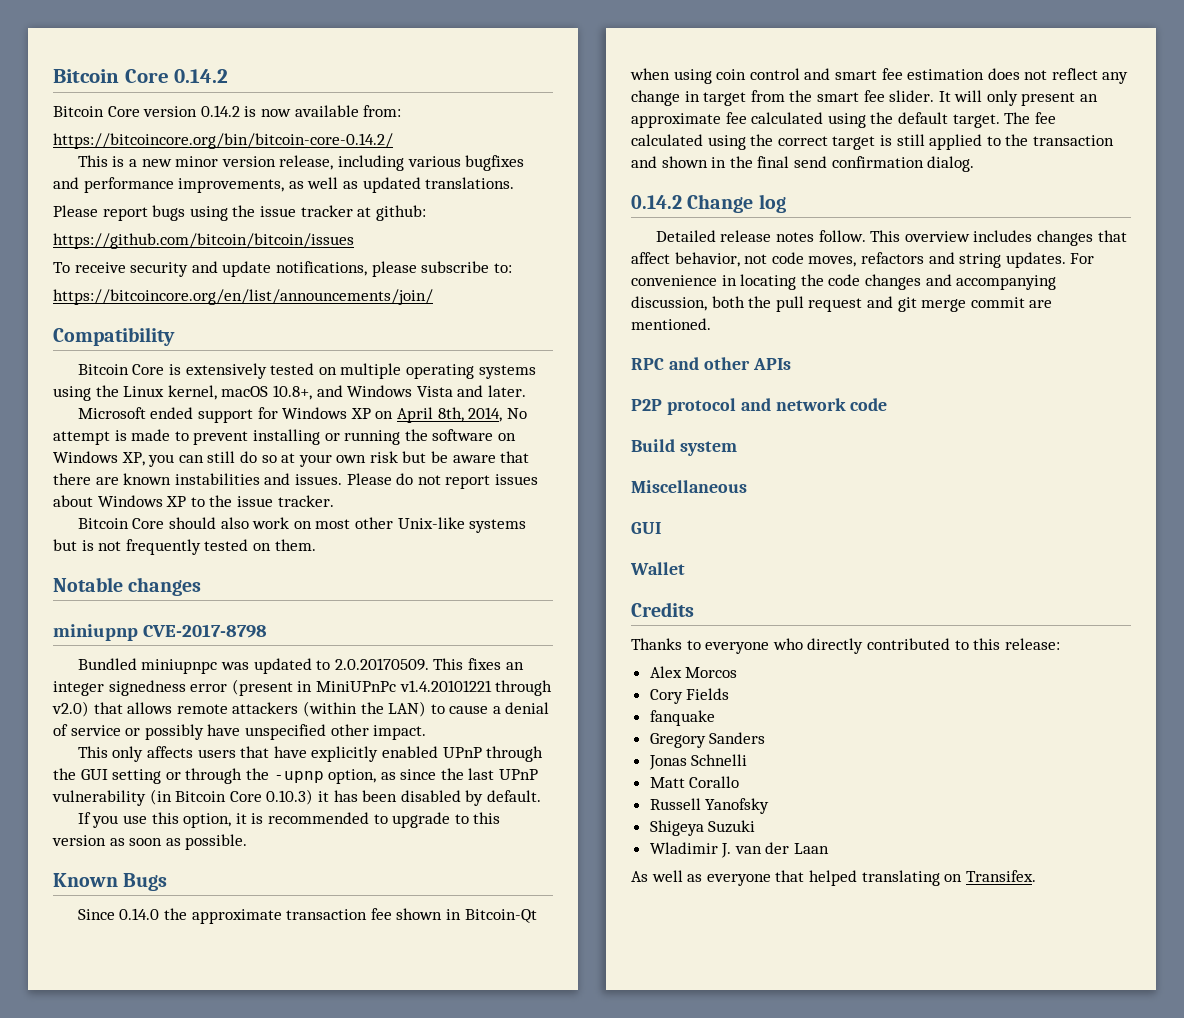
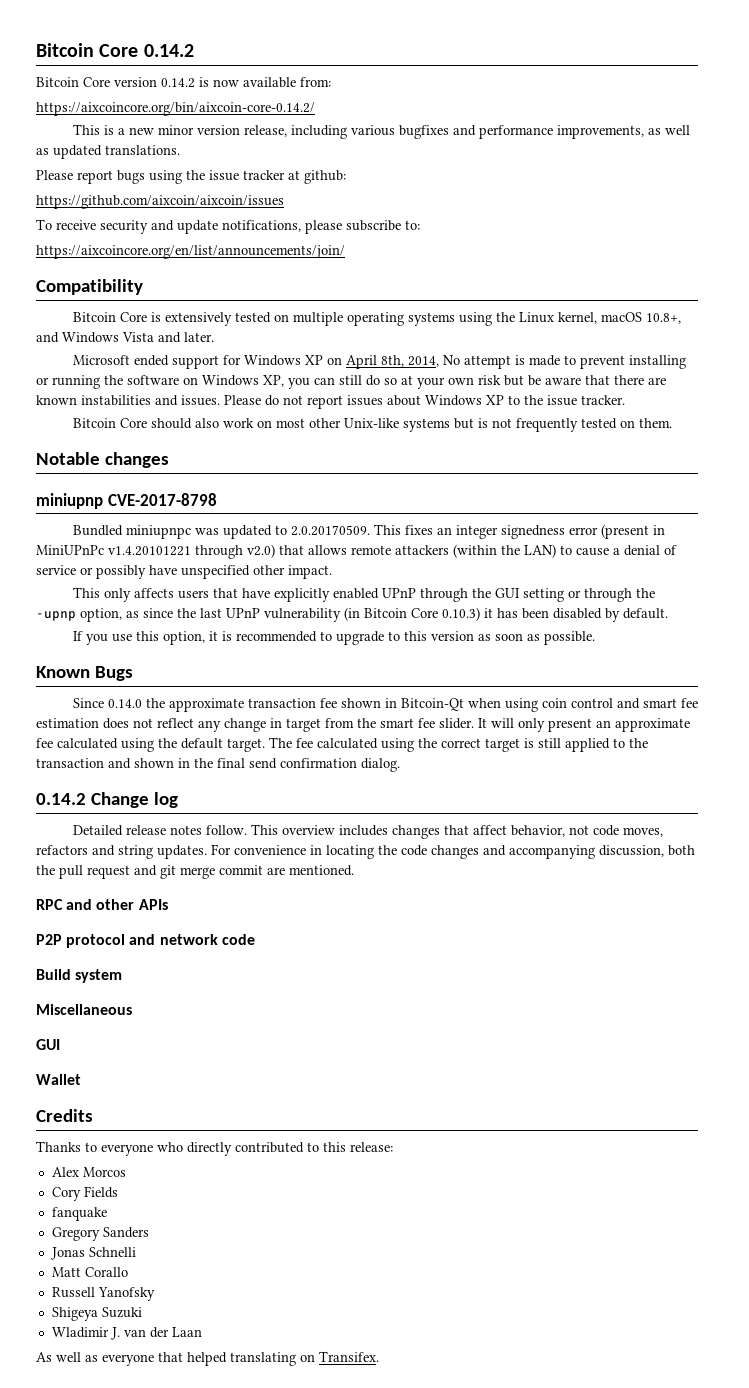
- https://bitcoincore.org/bin/bitcoin-core-0.14.2/
+ https://aixcoincore.org/bin/aixcoin-core-0.14.2/
- https://github.com/bitcoin/bitcoin/issues
+ https://github.com/aixcoin/aixcoin/issues
- https://bitcoincore.org/en/list/announcements/join/
+ https://aixcoincore.org/en/list/announcements/join/

